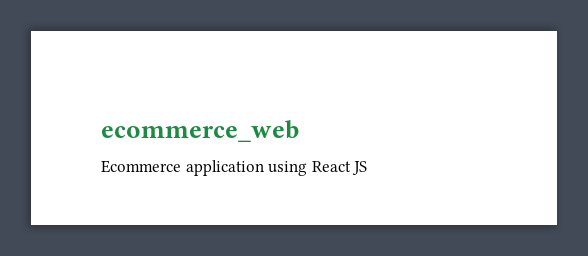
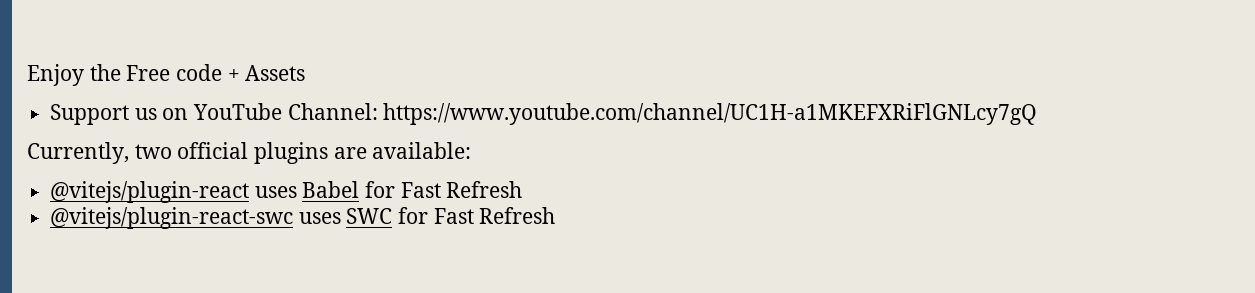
- ecommerce_web
- Ecommerce application using React JS
+ Enjoy the Free code + Assets
+ Support us on YouTube Channel: https://www.youtube.com/channel/UC1H-a1MKEFXRiFlGNLcy7gQ
+ Currently, two official plugins are available:
+ @vitejs/plugin-react uses Babel for Fast Refresh
+ @vitejs/plugin-react-swc uses SWC for Fast Refresh

